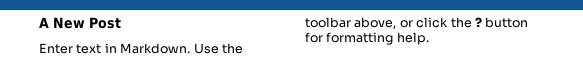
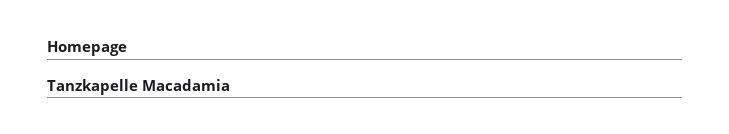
- A New Post
- Enter text in Markdown. Use the toolbar above, or click the ? button for formatting help.
+ Homepage
+ Tanzkapelle Macadamia

